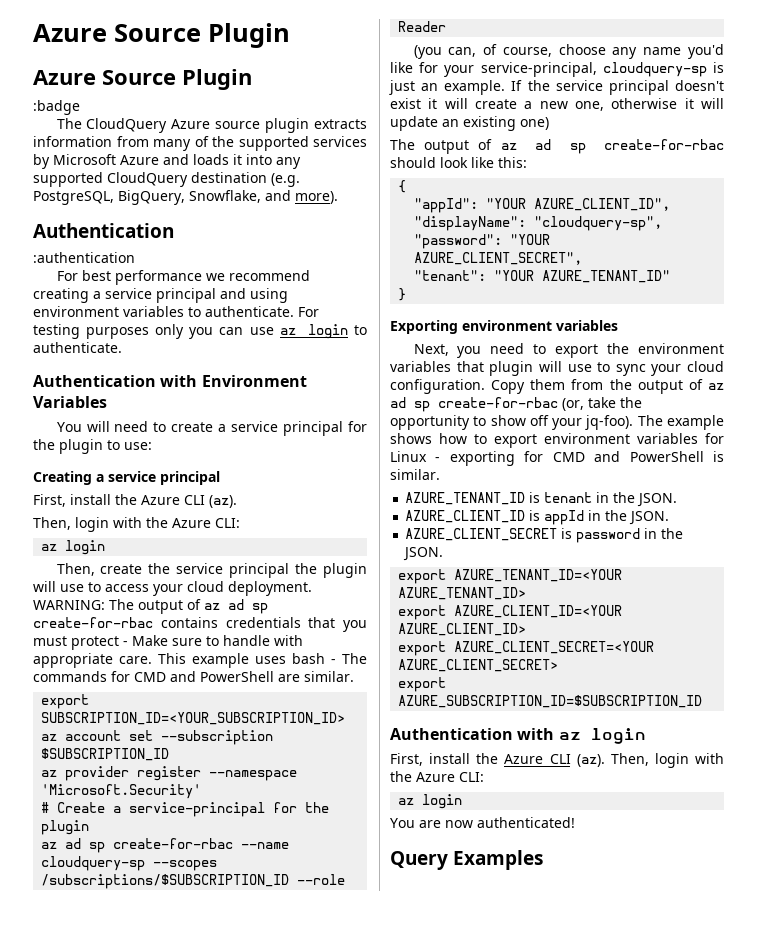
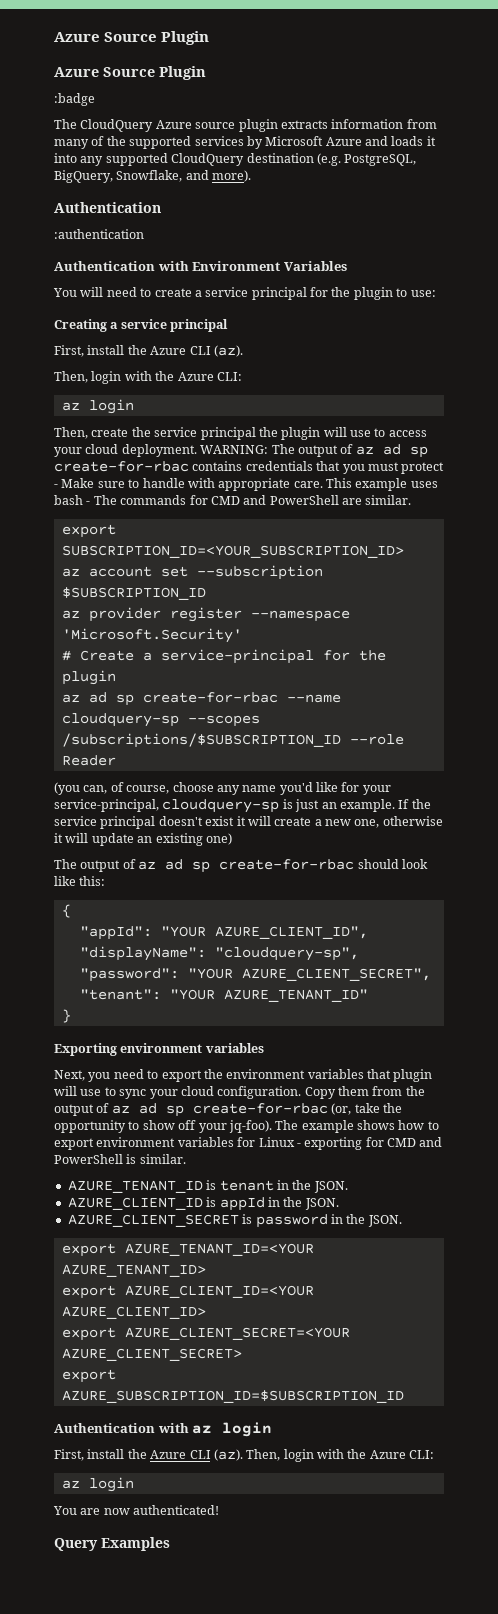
- For best performance we recommend creating a service principal and using environment variables to authenticate. For testing purposes only you can use az login to authenticate.

